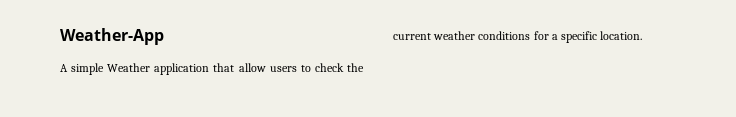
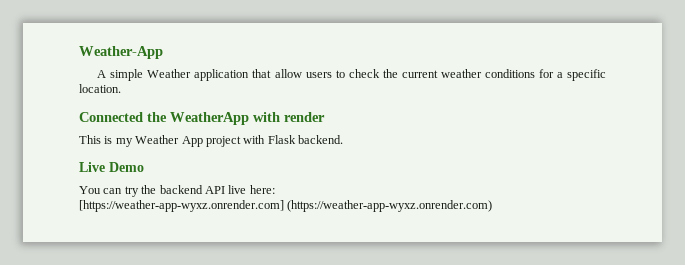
+ Connected the WeatherApp with render
+ This is my Weather App project with Flask backend.
+ Live Demo
+ You can try the backend API live here:
+ [https://weather-app-wyxz.onrender.com] (https://weather-app-wyxz.onrender.com)

